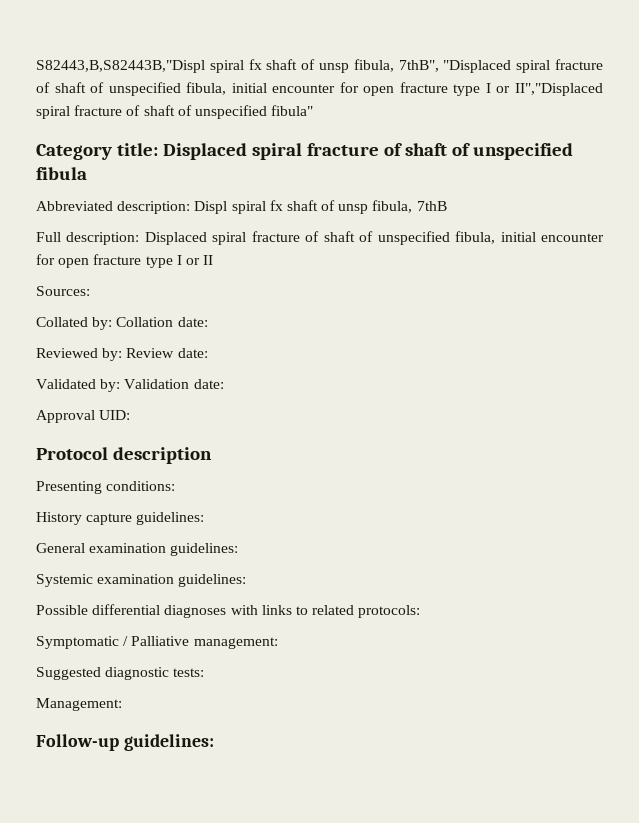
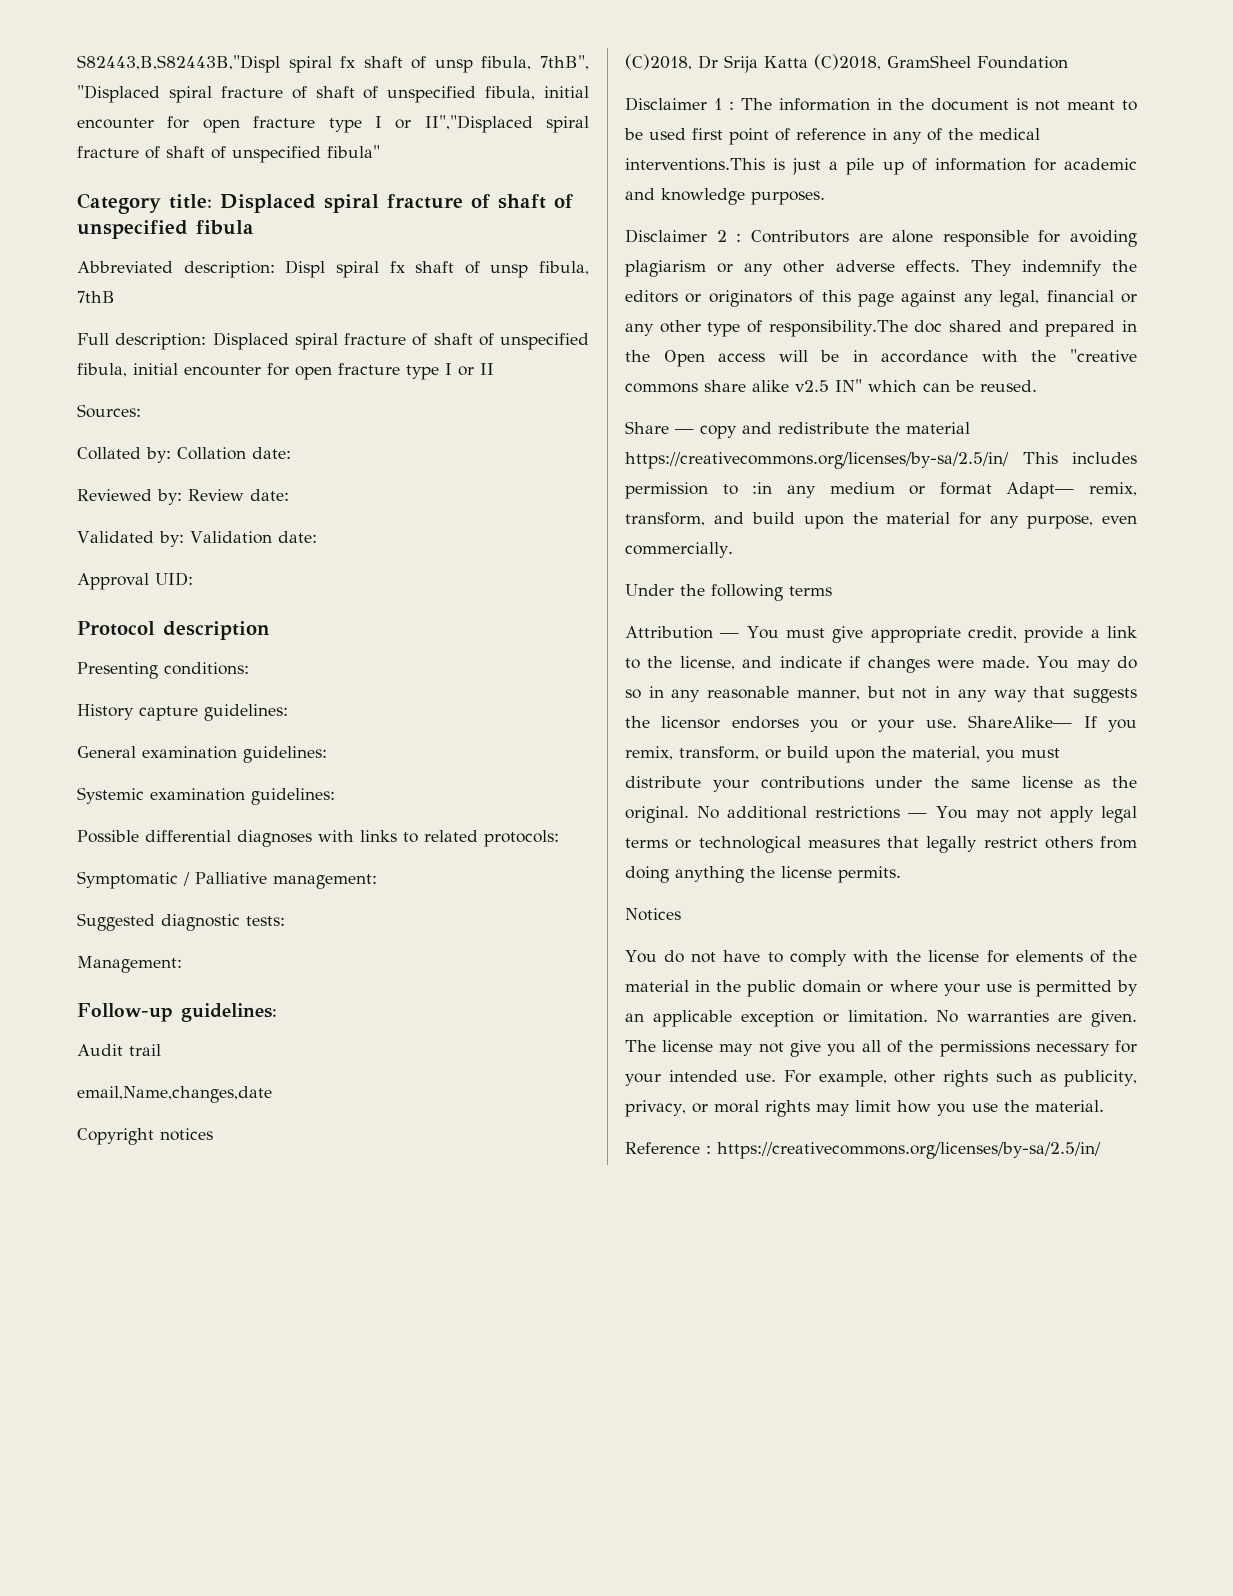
+ Audit trail
+ email,Name,changes,date
+ Copyright notices
+ (C)2018, Dr Srija Katta (C)2018, GramSheel Foundation
+ Disclaimer 1 : The information in the document is not meant to be used first point of reference in any of the medical interventions.This is just a pile up of information for academic and knowledge purposes.
+ Disclaimer 2 : Contributors are alone responsible for avoiding plagiarism or any other adverse effects. They indemnify the editors or originators of this page against any legal, financial or any other type of responsibility.The doc shared and prepared in the Open access will be in accordance with the "creative commons share alike v2.5 IN" which can be reused.
+ Share — copy and redistribute the material https://creativecommons.org/licenses/by-sa/2.5/in/ This includes permission to :in any medium or format Adapt— remix, transform, and build upon the material for any purpose, even commercially.
+ Under the following terms
+ Attribution — You must give appropriate credit, provide a link to the license, and indicate if changes were made. You may do so in any reasonable manner, but not in any way that suggests the licensor endorses you or your use. ShareAlike— If you remix, transform, or build upon the material, you must distribute your contributions under the same license as the original. No additional restrictions — You may not apply legal terms or technological measures that legally restrict others from doing anything the license permits.
+ Notices
+ You do not have to comply with the license for elements of the material in the public domain or where your use is permitted by an applicable exception or limitation. No warranties are given. The license may not give you all of the permissions necessary for your intended use. For example, other rights such as publicity, privacy, or moral rights may limit how you use the material.
+ Reference : https://creativecommons.org/licenses/by-sa/2.5/in/

